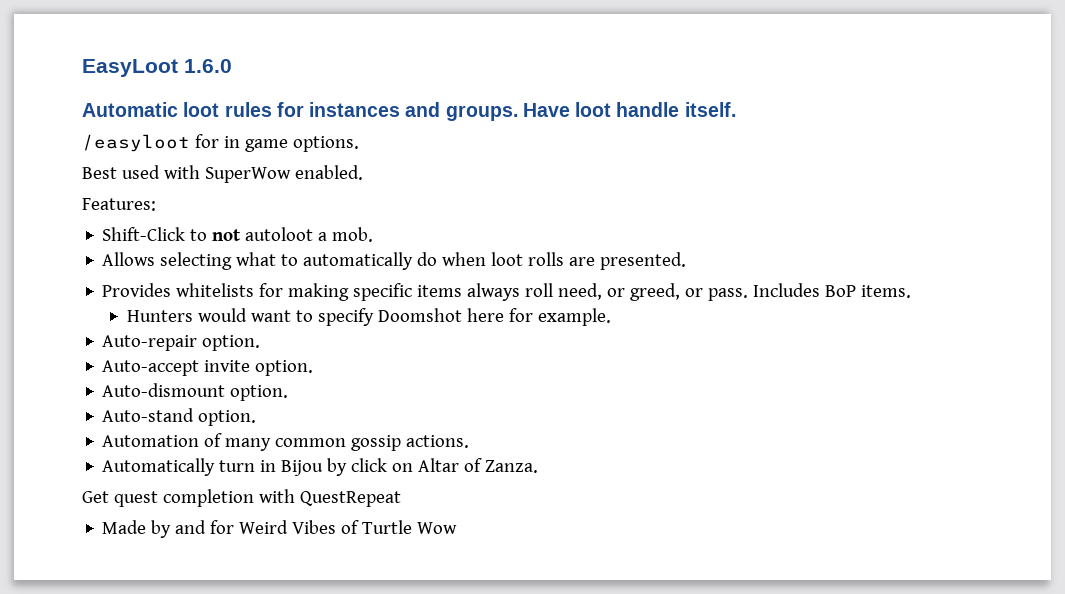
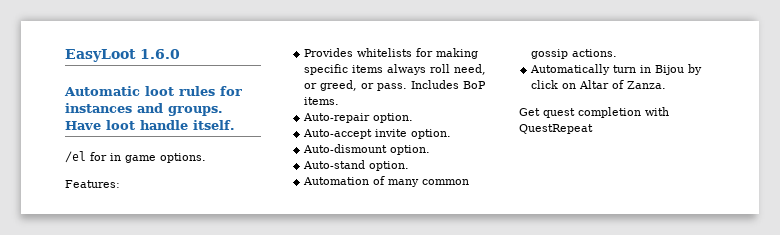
- /easyloot for in game options.
+ /el for in game options.
- Best used with SuperWow enabled.
  Features:
- Shift-Click to not autoloot a mob.
- Allows selecting what to automatically do when loot rolls are presented.
- Hunters would want to specify Doomshot here for example.
- Made by and for Weird Vibes of Turtle Wow

